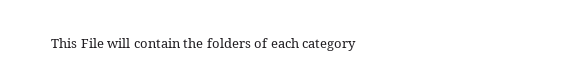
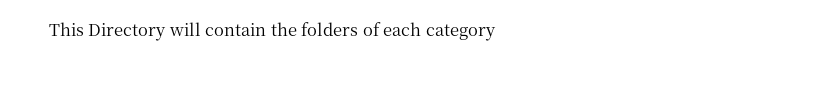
- This File will contain the folders of each category
+ This Directory will contain the folders of each category

